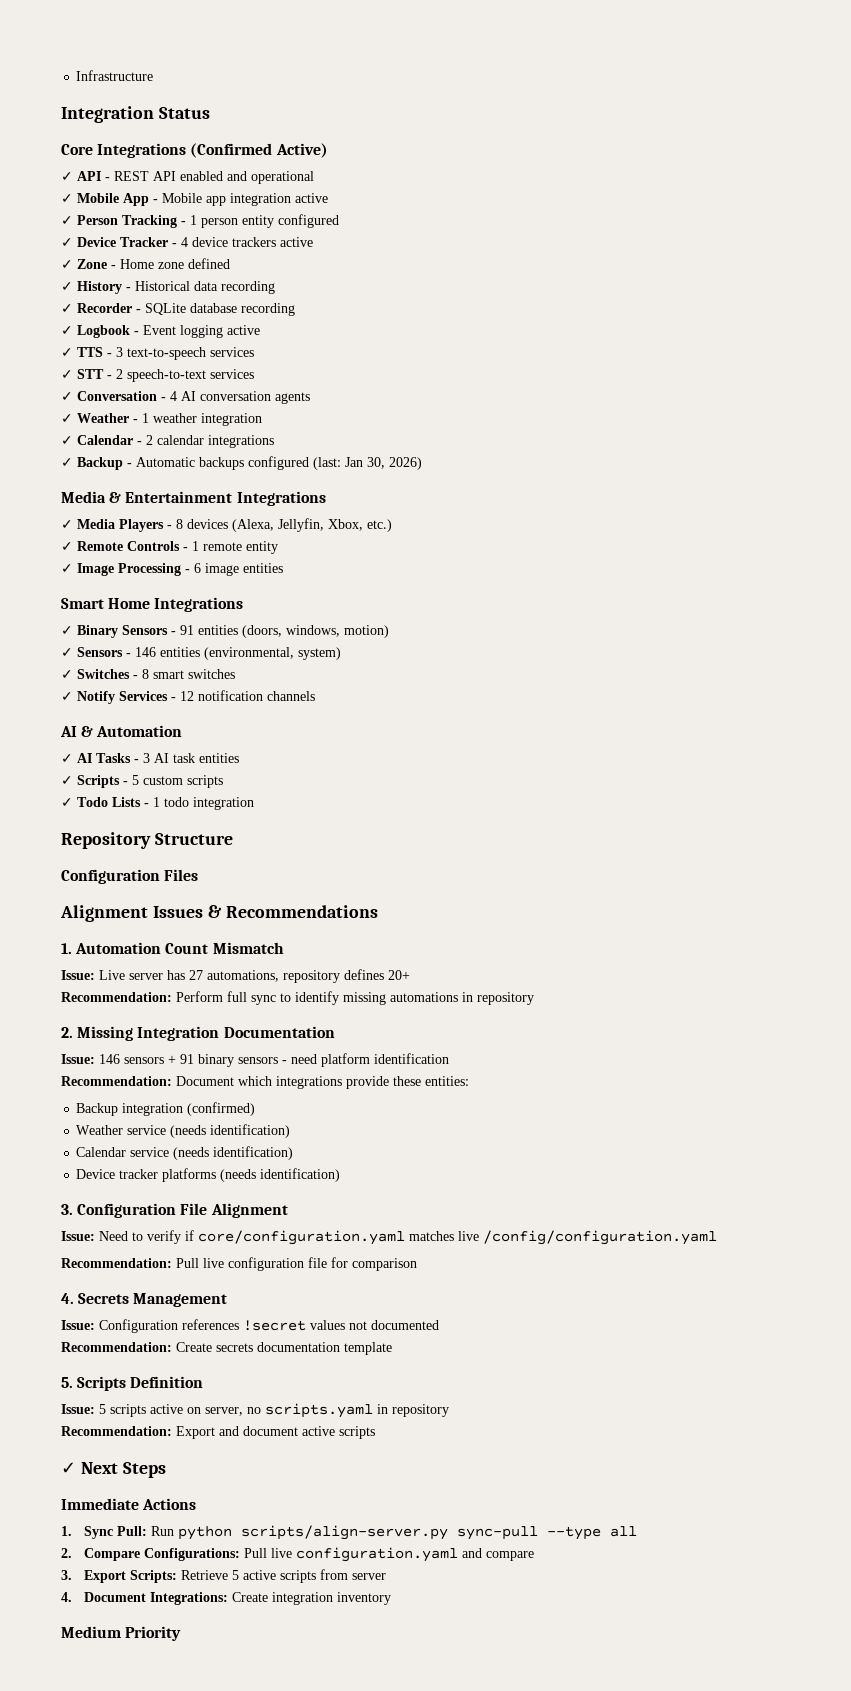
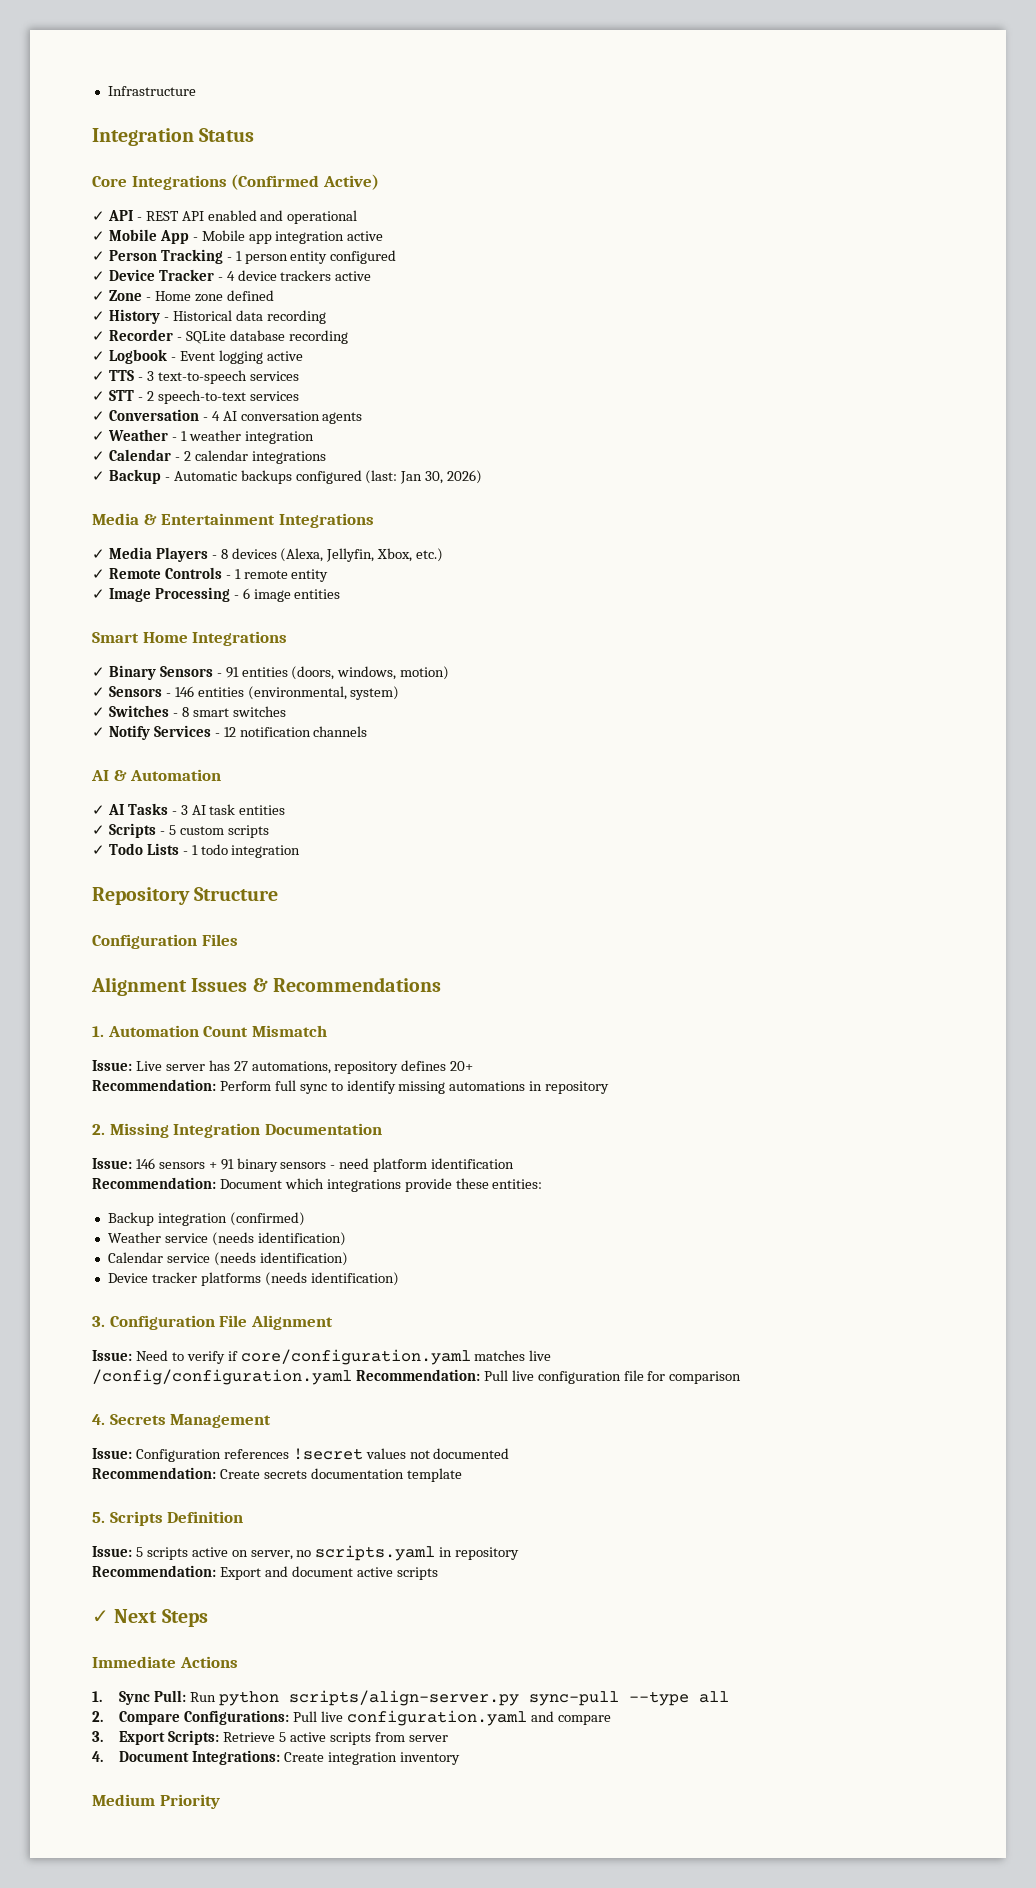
- Issue: Need to verify if core/configuration.yaml matches live /config/configuration.yaml
- Recommendation: Pull live configuration file for comparison
+ Issue: Need to verify if core/configuration.yaml matches live
+ /config/configuration.yaml Recommendation: Pull live configuration file for comparison

